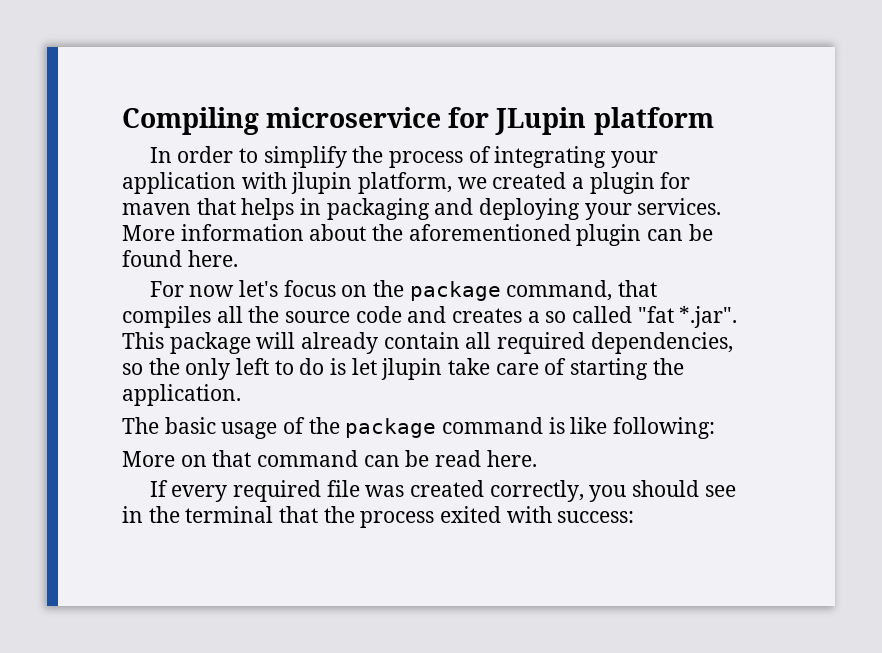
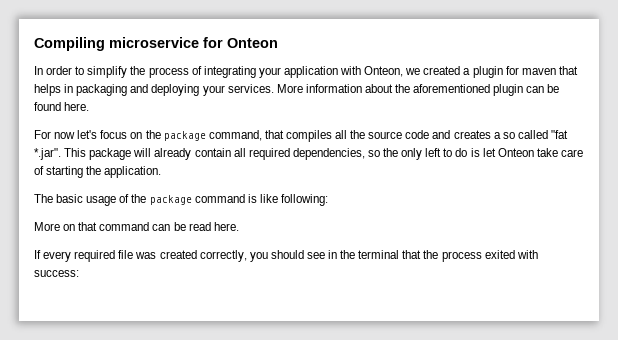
- Compiling microservice for JLupin platform
+ Compiling microservice for Onteon
- In order to simplify the process of integrating your application with jlupin platform, we created a plugin for maven that helps in packaging and deploying your services.
+ In order to simplify the process of integrating your application with Onteon, we created a plugin for maven that helps in packaging and deploying your services.
- For now let's focus on the package command, that compiles all the source code and creates a so called "fat *.jar". This package will already contain all required dependencies, so the only left to do is let jlupin take care of starting the application.
+ For now let's focus on the package command, that compiles all the source code and creates a so called "fat *.jar". This package will already contain all required dependencies, so the only left to do is let Onteon take care of starting the application.

